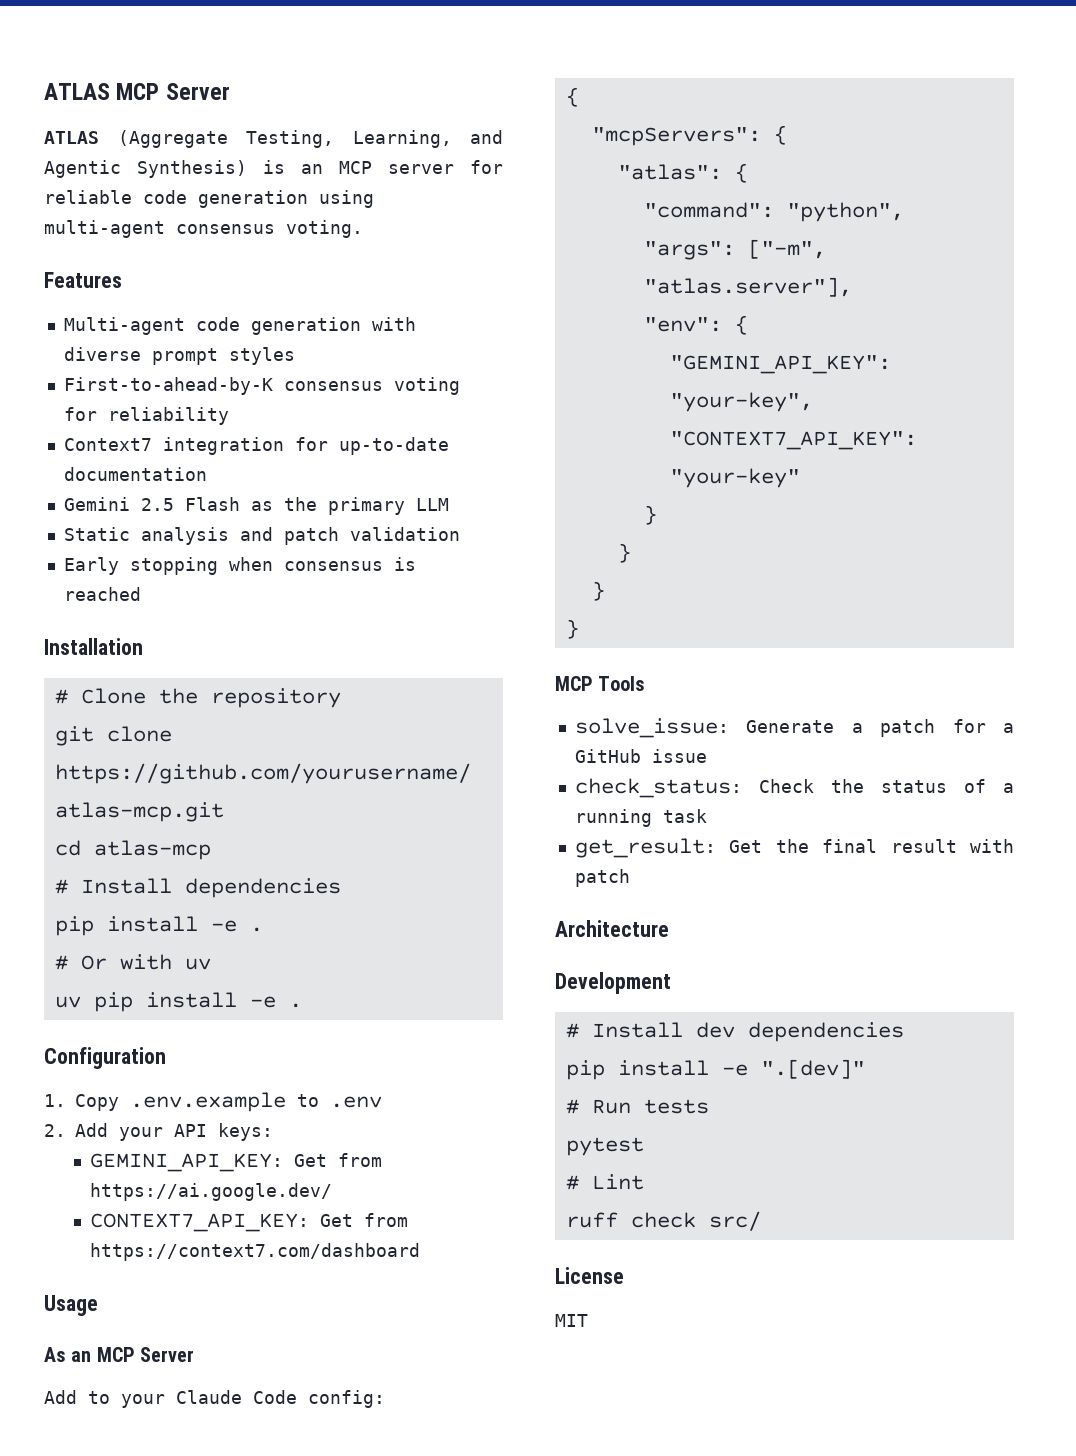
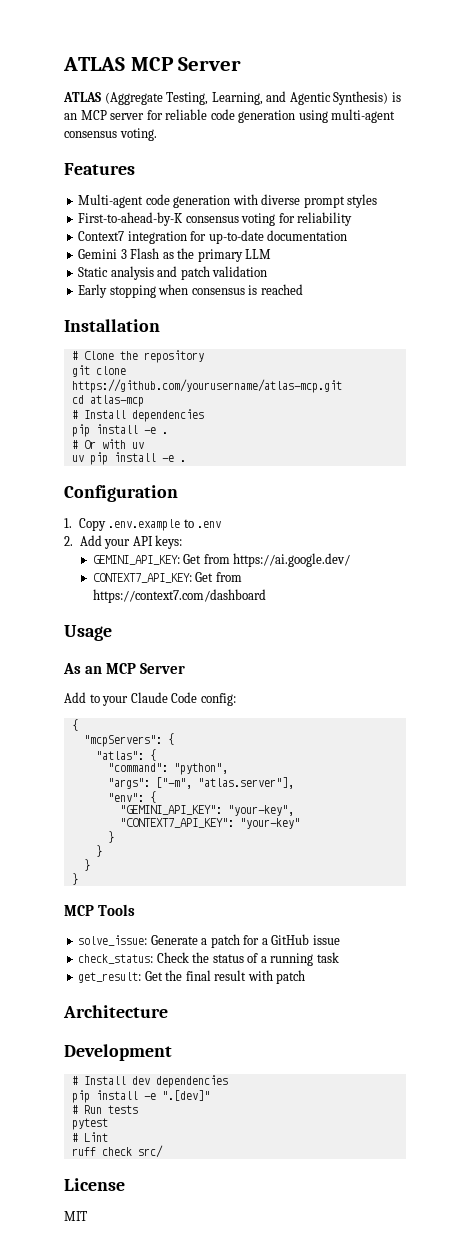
- Gemini 2.5 Flash as the primary LLM
+ Gemini 3 Flash as the primary LLM

